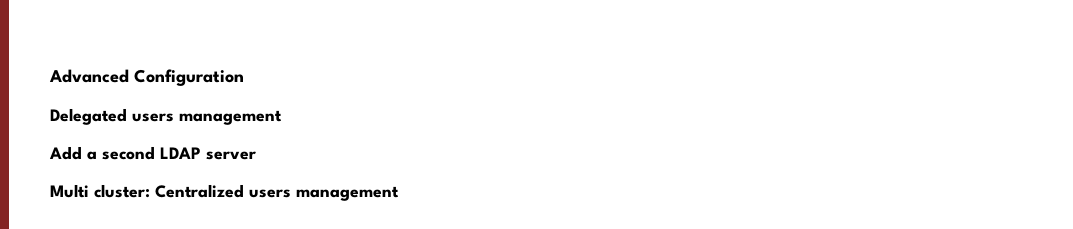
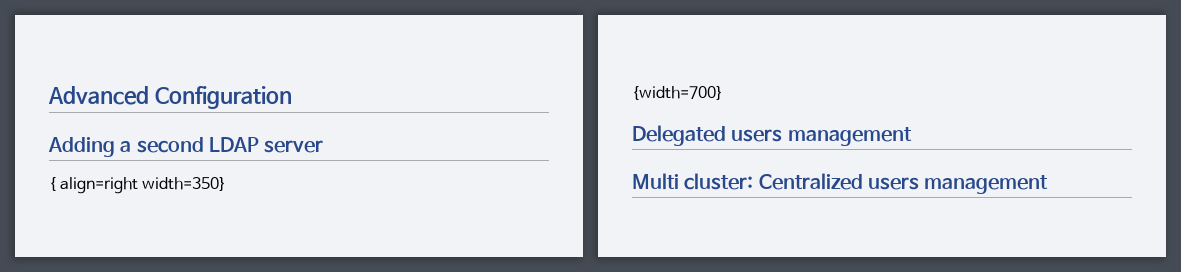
+ Adding a second LDAP server
+ { align=right width=350}
+ {width=700}
  Delegated users management
- Add a second LDAP server

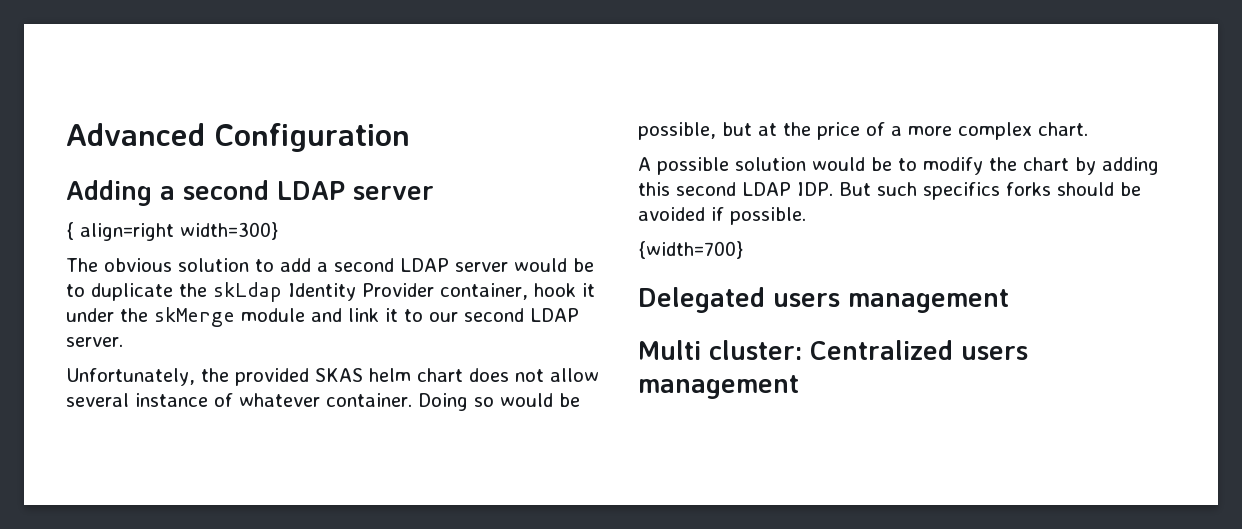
- { align=right width=350}
+ { align=right width=300}
+ The obvious solution to add a second LDAP server would be to duplicate the skLdap Identity Provider container, hook it under the skMerge module and link it to our second LDAP server.
+ Unfortunately, the provided SKAS helm chart does not allow several instance of whatever container. Doing so would be possible, but at the price of a more complex chart.
+ A possible solution would be to modify the chart by adding this second LDAP IDP. But such specifics forks should be avoided if possible.

